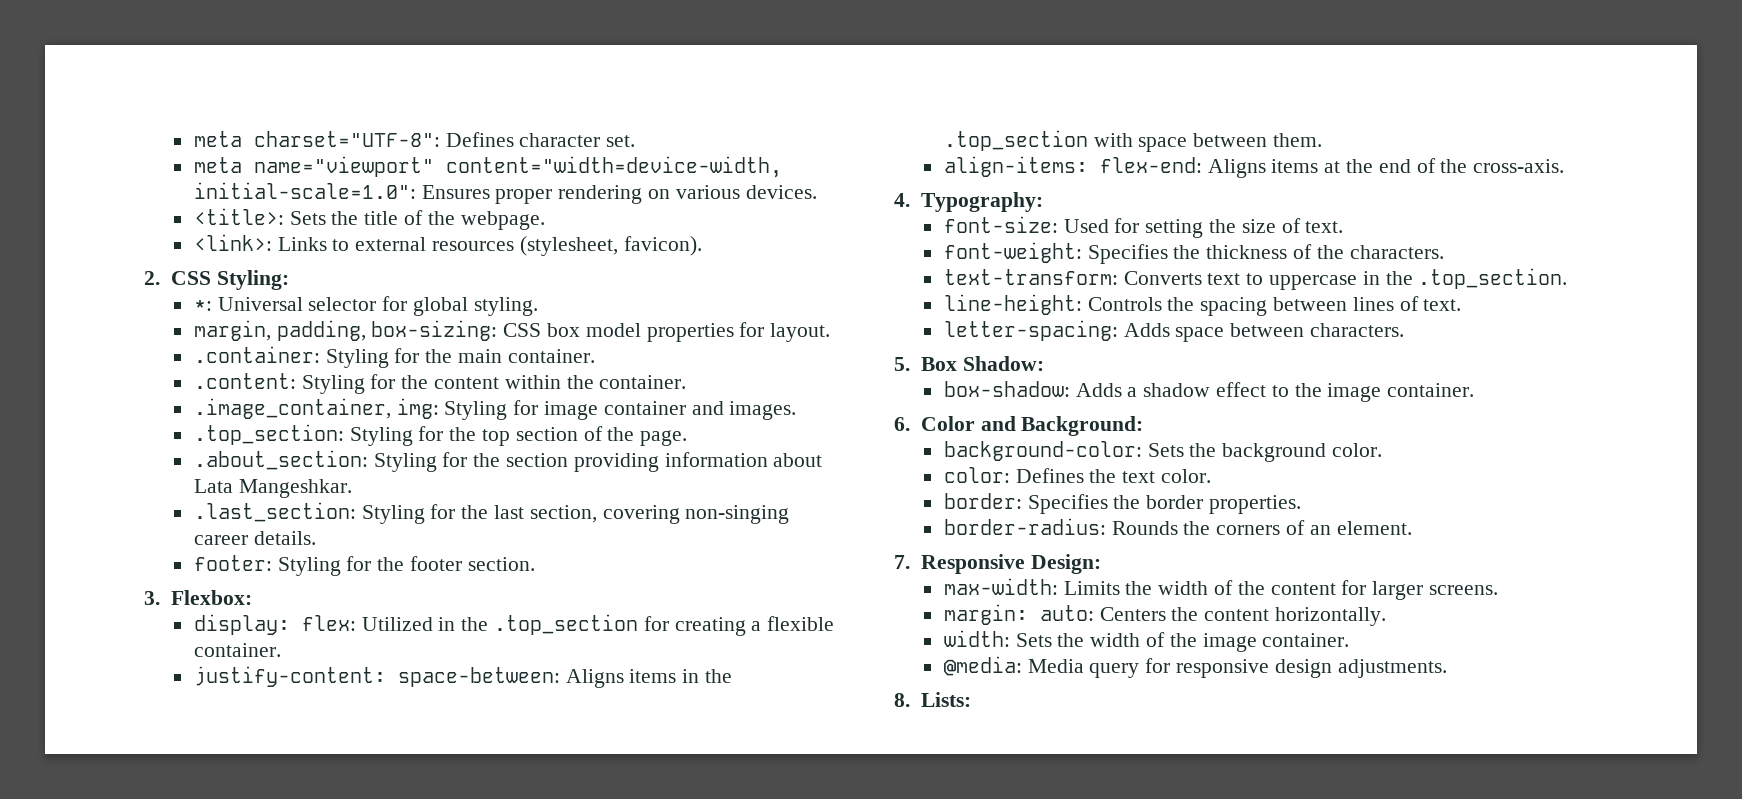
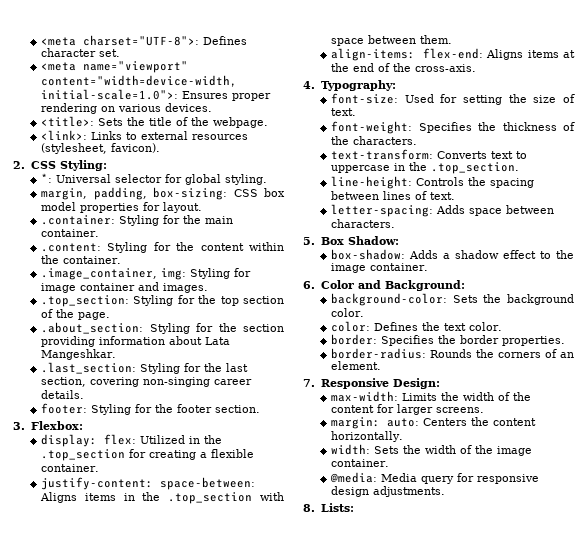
- meta charset="UTF-8": Defines character set.
+ <meta charset="UTF-8">: Defines character set.
- meta name="viewport" content="width=device-width, initial-scale=1.0": Ensures proper rendering on various devices.
+ <meta name="viewport" content="width=device-width, initial-scale=1.0">: Ensures proper rendering on various devices.

